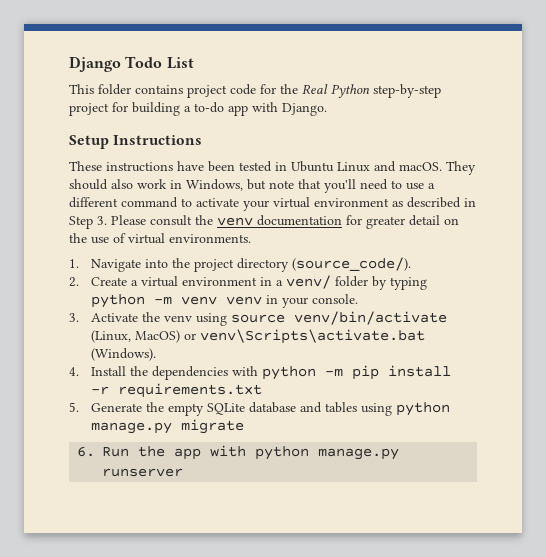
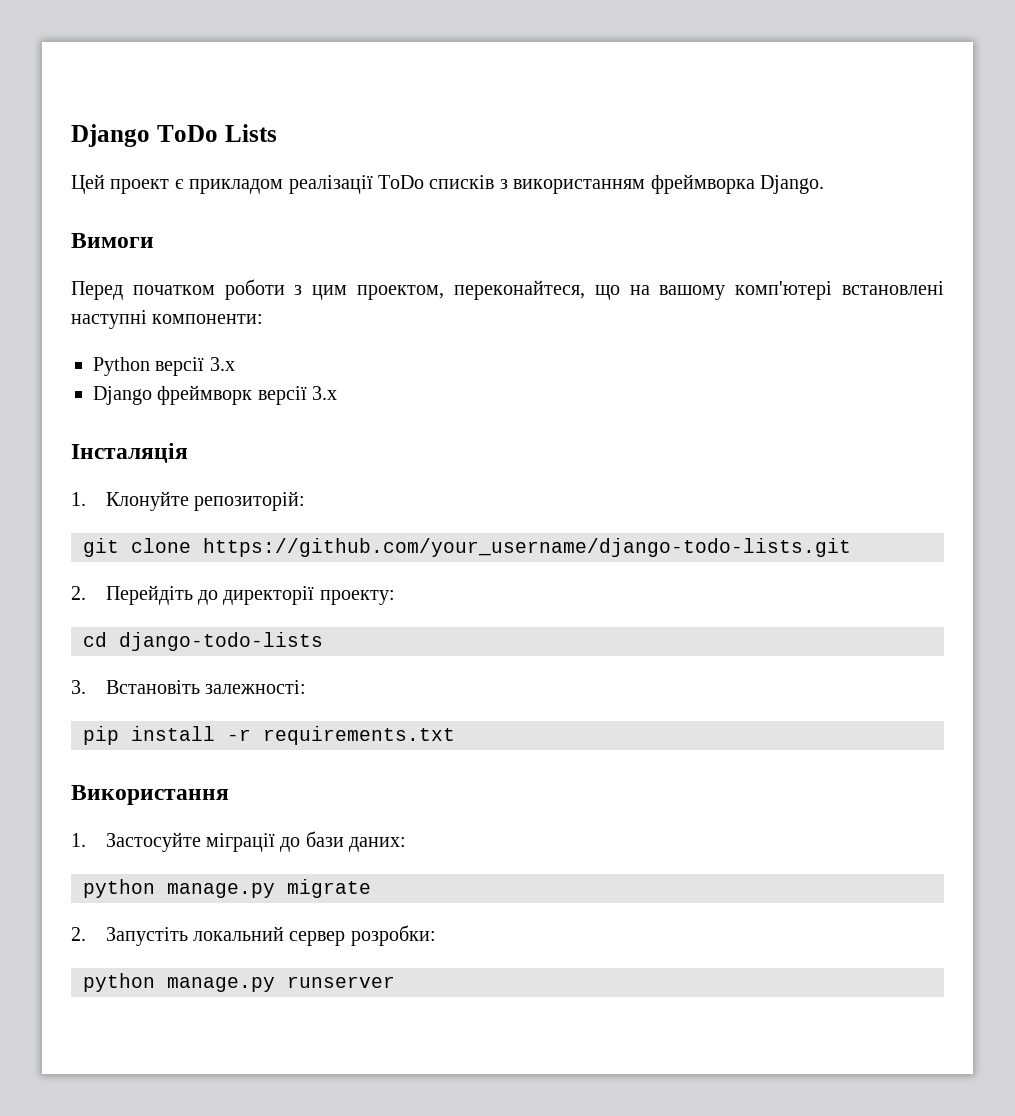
- Django Todo List
- This folder contains project code for the Real Python step-by-step project for building a to-do app with Django.
- Setup Instructions
- These instructions have been tested in Ubuntu Linux and macOS. They should also work in Windows, but note that you'll need to use a different command to activate your virtual environment as described in Step 3. Please consult the venv documentation for greater detail on the use of virtual environments.
- 1. Navigate into the project directory (source_code/).
- 2. Create a virtual environment in a venv/ folder by typing python -m venv venv in your console.
- 3. Activate the venv using source venv/bin/activate (Linux, MacOS) or venv\Scripts\activate.bat (Windows).
- 4. Install the dependencies with python -m pip install -r requirements.txt
- 5. Generate the empty SQLite database and tables using python manage.py migrate
- 6. Run the app with python manage.py runserver
+ Django ToDo Lists
+ Цей проект є прикладом реалізації ToDo списків з використанням фреймворка Django.
+ Вимоги
+ Перед початком роботи з цим проектом, переконайтеся, що на вашому комп'ютері встановлені наступні компоненти:
+ Python версії 3.x
+ Django фреймворк версії 3.x
+ Інсталяція
+ 1. Клонуйте репозиторій:
+ git clone https://github.com/your_username/django-todo-lists.git
+ 2. Перейдіть до директорії проекту:
+ cd django-todo-lists
+ 3. Встановіть залежності:
+ pip install -r requirements.txt
+ Використання
+ 1. Застосуйте міграції до бази даних:
+ python manage.py migrate
+ 2. Запустіть локальний сервер розробки:
+ python manage.py runserver

